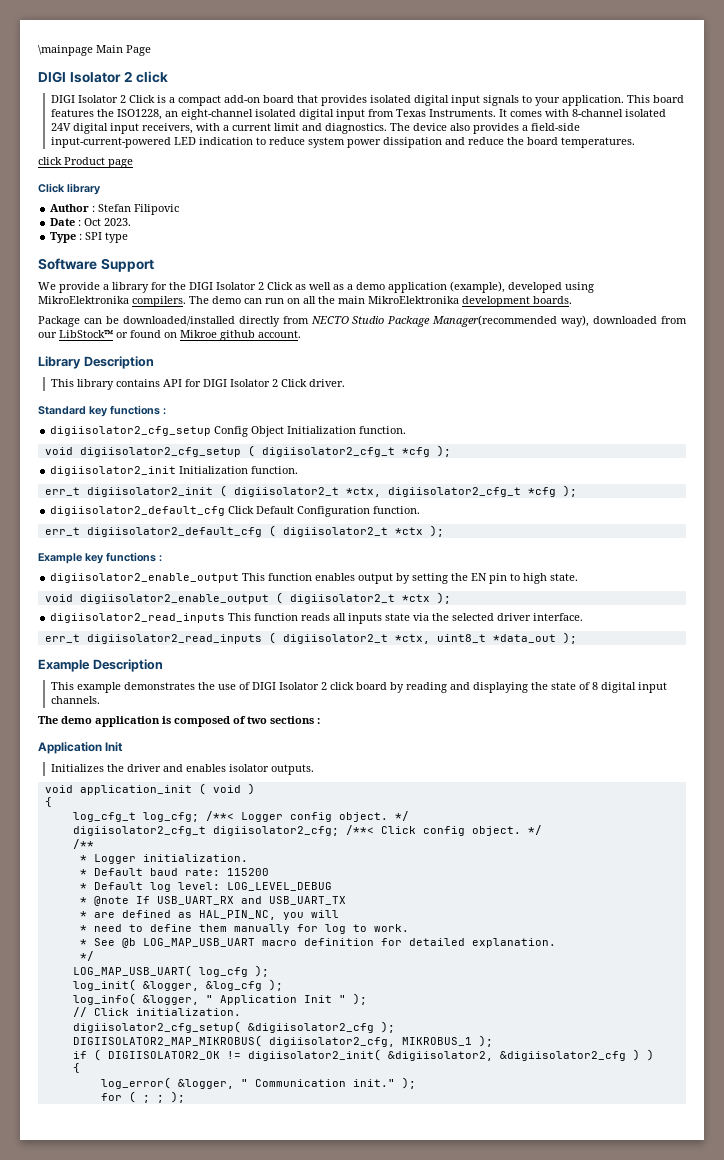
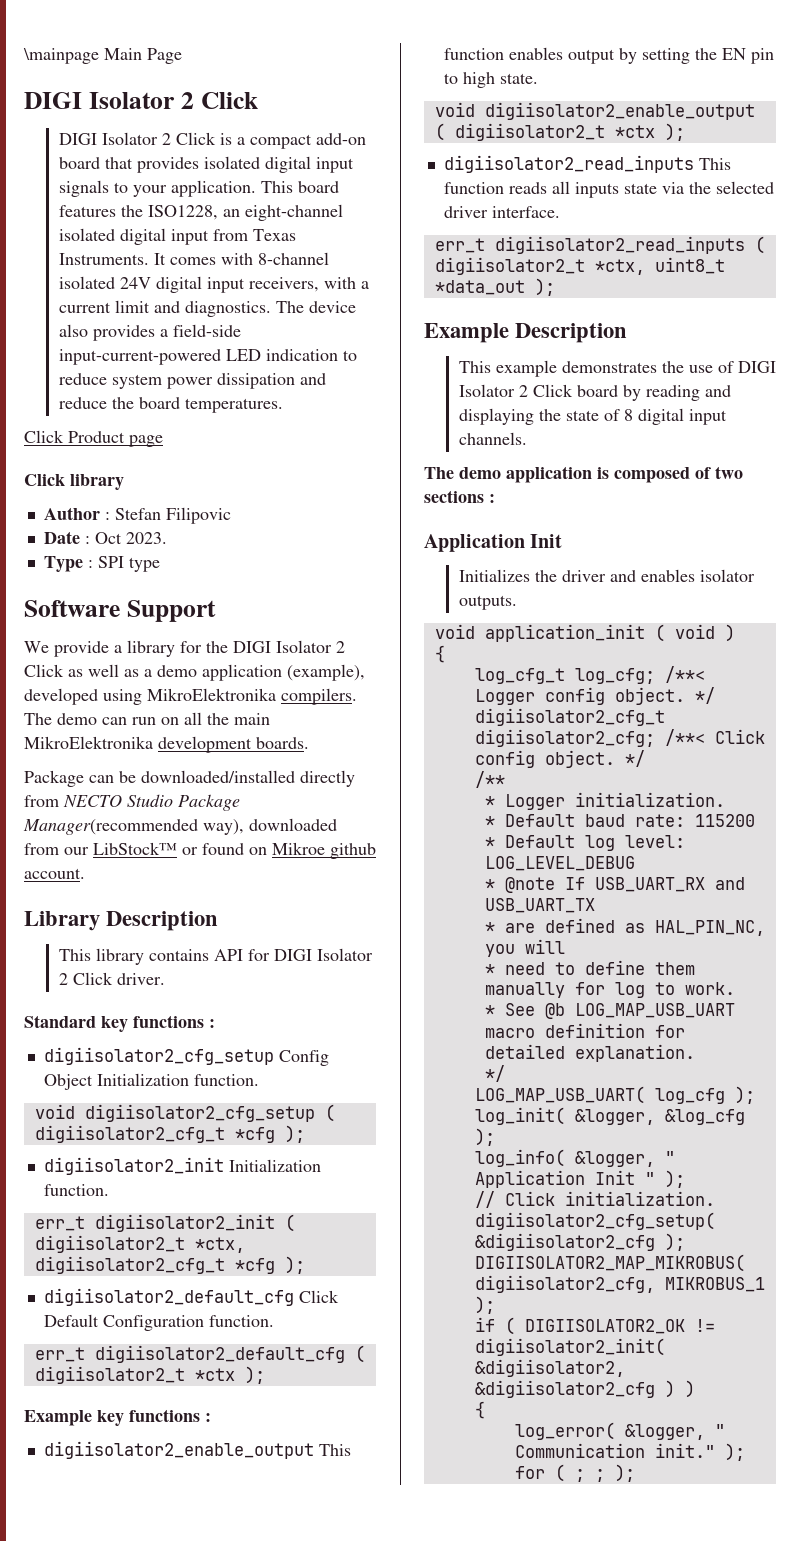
  \mainpage Main Page
- DIGI Isolator 2 click
+ DIGI Isolator 2 Click
- click Product page
+ Click Product page
- This example demonstrates the use of DIGI Isolator 2 click board by reading and displaying the state of 8 digital input channels.
+ This example demonstrates the use of DIGI Isolator 2 Click board by reading and displaying the state of 8 digital input channels.

